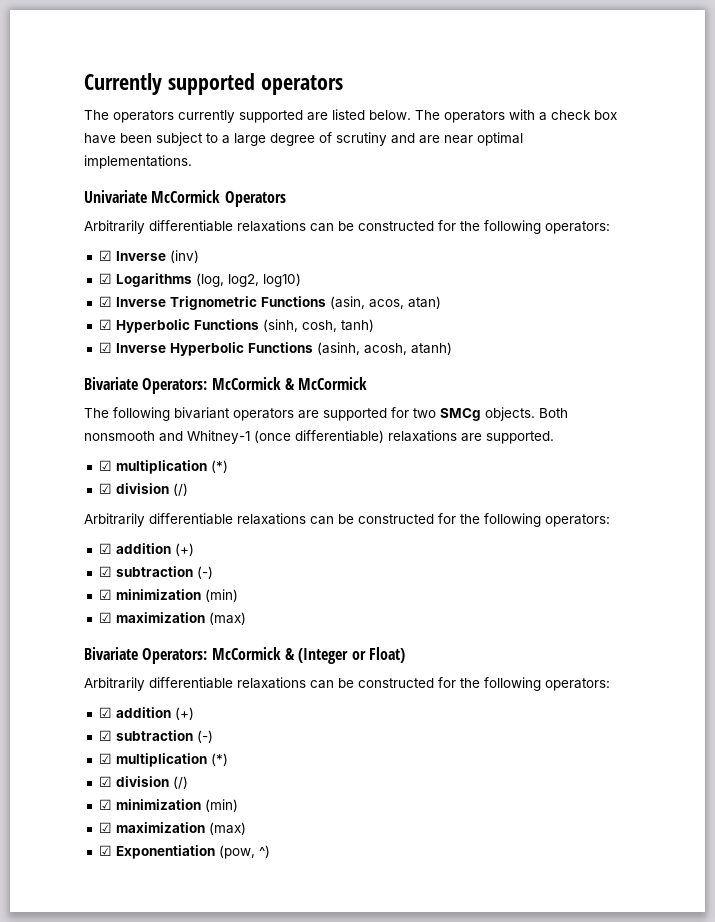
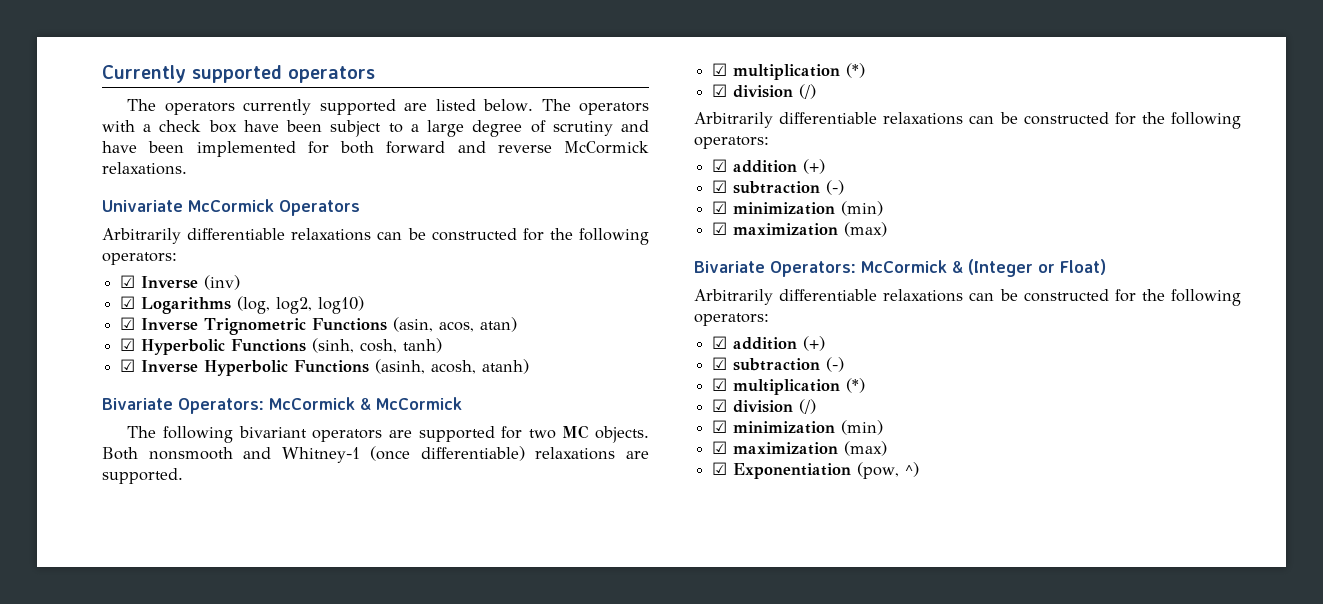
- The operators with a check box have been subject to a large degree of scrutiny and are near optimal implementations.
+ The operators with a check box have been subject to a large degree of scrutiny and have been implemented for both forward and reverse McCormick relaxations.
- The following bivariant operators are supported for two SMCg objects.
+ The following bivariant operators are supported for two MC objects.

